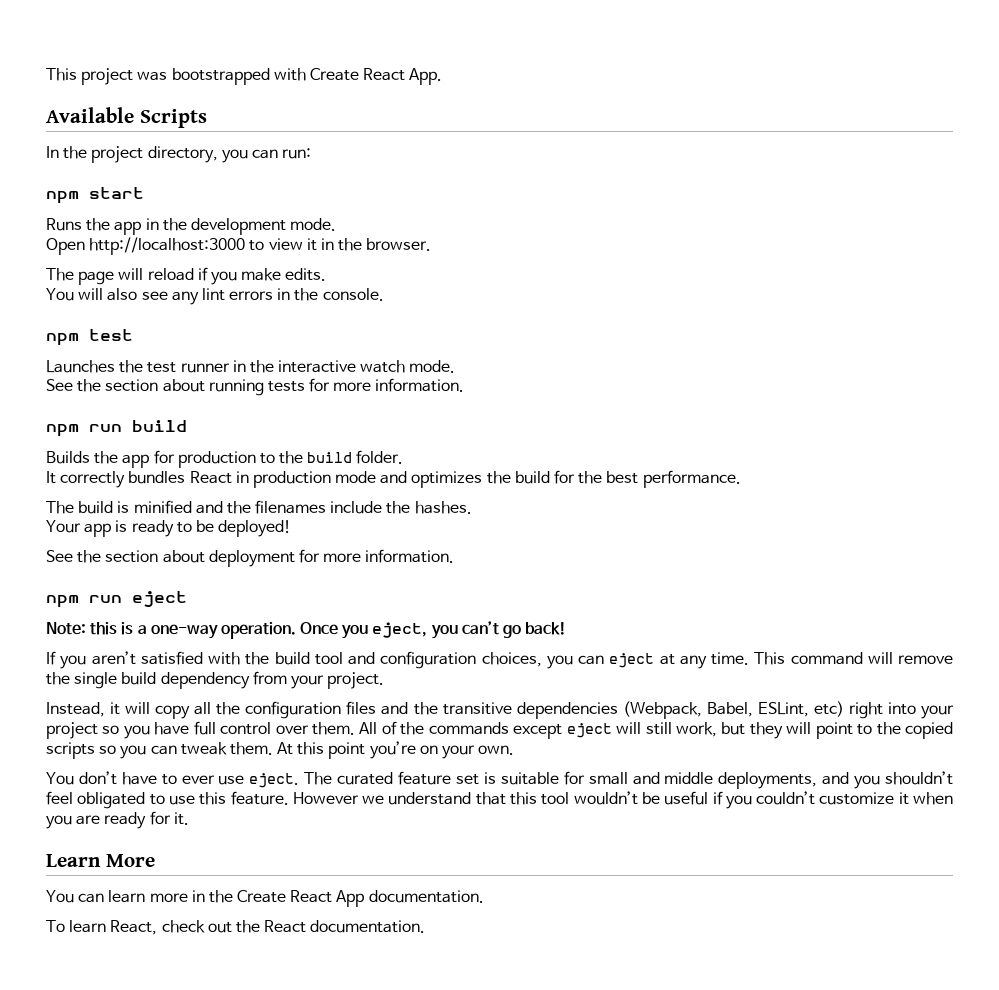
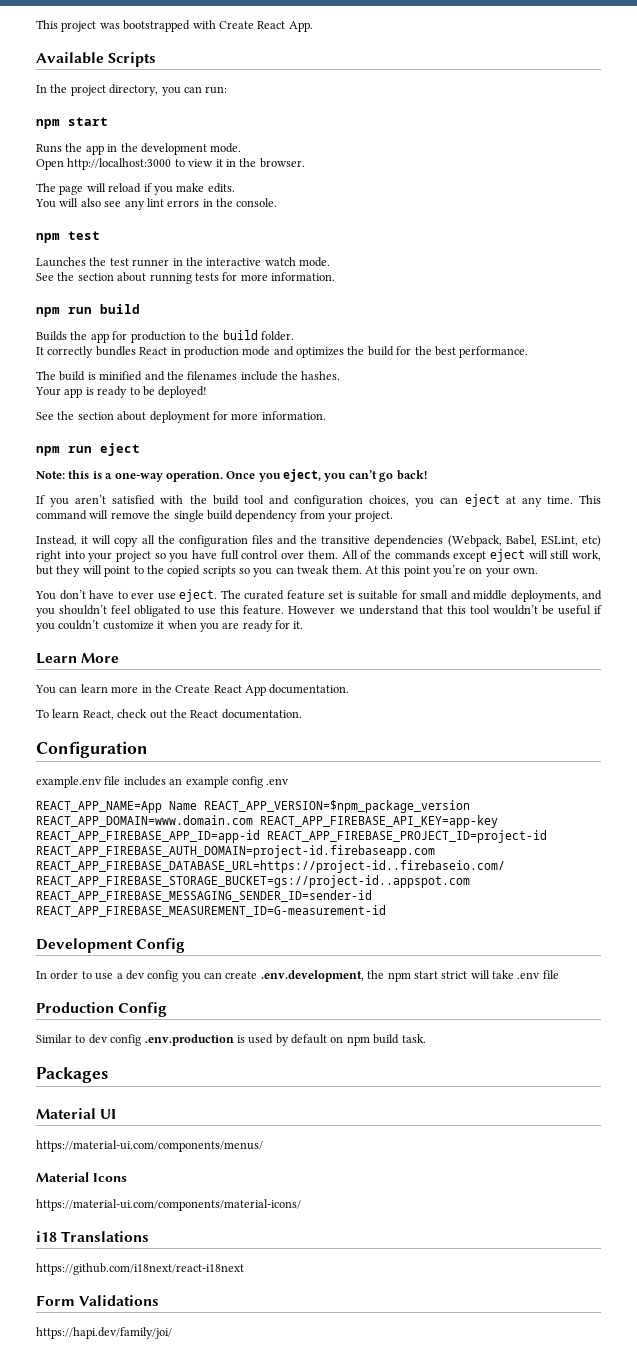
+ Configuration
+ example.env file includes an example config .env
+ REACT_APP_NAME=App Name REACT_APP_VERSION=$npm_package_version REACT_APP_DOMAIN=www.domain.com REACT_APP_FIREBASE_API_KEY=app-key REACT_APP_FIREBASE_APP_ID=app-id REACT_APP_FIREBASE_PROJECT_ID=project-id REACT_APP_FIREBASE_AUTH_DOMAIN=project-id.firebaseapp.com REACT_APP_FIREBASE_DATABASE_URL=https://project-id..firebaseio.com/ REACT_APP_FIREBASE_STORAGE_BUCKET=gs://project-id..appspot.com REACT_APP_FIREBASE_MESSAGING_SENDER_ID=sender-id REACT_APP_FIREBASE_MEASUREMENT_ID=G-measurement-id
+ Development Config
+ In order to use a dev config you can create .env.development, the npm start strict will take .env file
+ Production Config
+ Similar to dev config .env.production is used by default on npm build task.
+ Packages
+ Material UI
+ https://material-ui.com/components/menus/
+ Material Icons
+ https://material-ui.com/components/material-icons/
+ i18 Translations
+ https://github.com/i18next/react-i18next
+ Form Validations
+ https://hapi.dev/family/joi/

